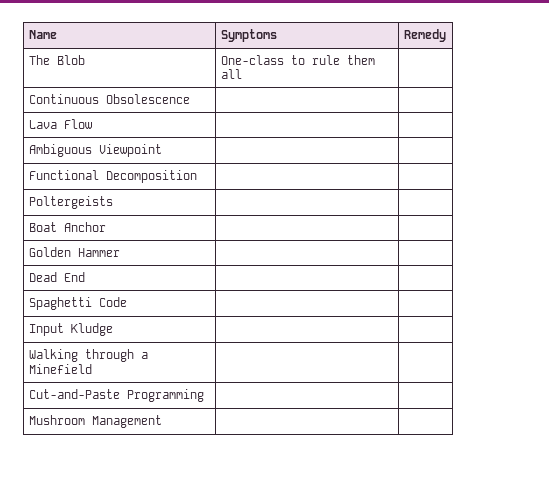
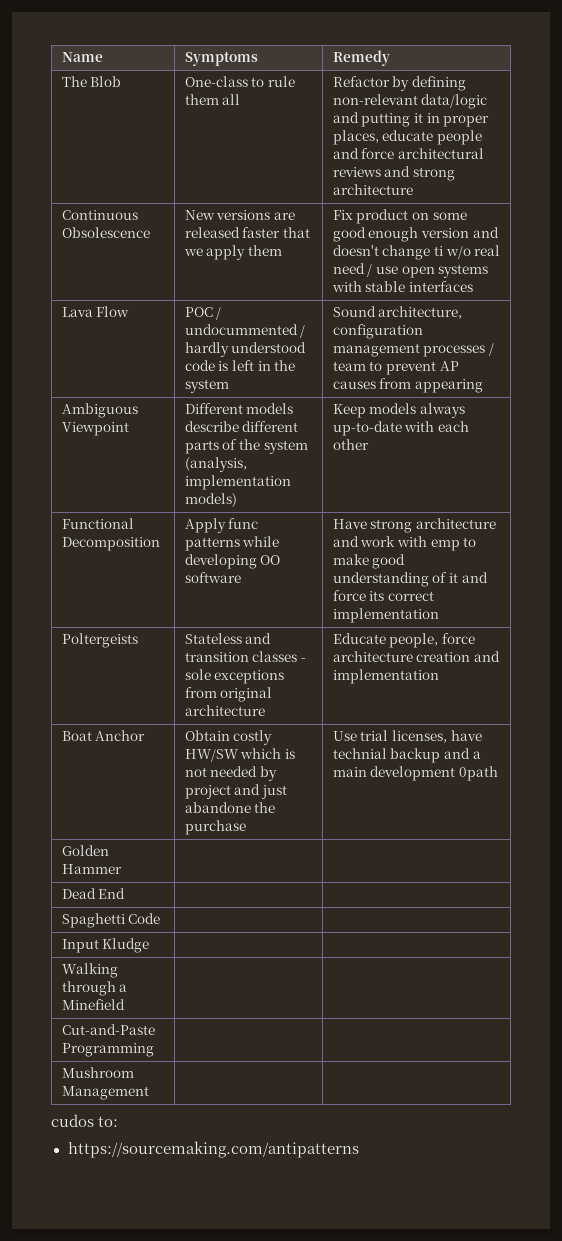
- The Blob | One-class to rule them all |
- Continuous Obsolescence | |
- Lava Flow | |
- Ambiguous Viewpoint | |
- Functional Decomposition | |
- Poltergeists | |
- Boat Anchor | |
+ The Blob | One-class to rule them all | Refactor by defining non-relevant data/logic and putting it in proper places, educate people and force architectural reviews and strong architecture
+ Continuous Obsolescence | New versions are released faster that we apply them | Fix product on some good enough version and doesn't change ti w/o real need / use open systems with stable interfaces
+ Lava Flow | POC / undocummented / hardly understood code is left in the system | Sound architecture, configuration management processes / team to prevent AP causes from appearing
+ Ambiguous Viewpoint | Different models describe different parts of the system (analysis, implementation models) | Keep models always up-to-date with each other
+ Functional Decomposition | Apply func patterns while developing OO software | Have strong architecture and work with emp to make good understanding of it and force its correct implementation
+ Poltergeists | Stateless and transition classes - sole exceptions from original architecture | Educate people, force architecture creation and implementation
+ Boat Anchor | Obtain costly HW/SW which is not needed by project and just abandone the purchase | Use trial licenses, have technial backup and a main development 0path
+ cudos to:
+ https://sourcemaking.com/antipatterns

